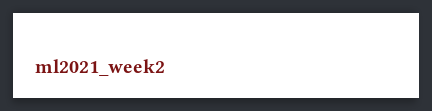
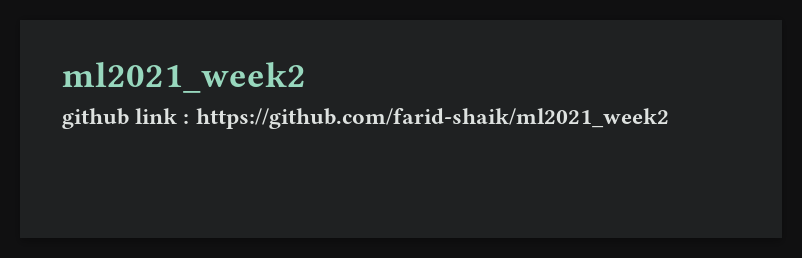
+ github link : https://github.com/farid-shaik/ml2021_week2

